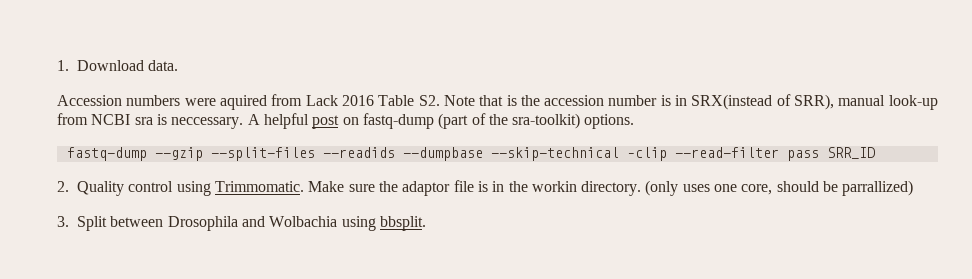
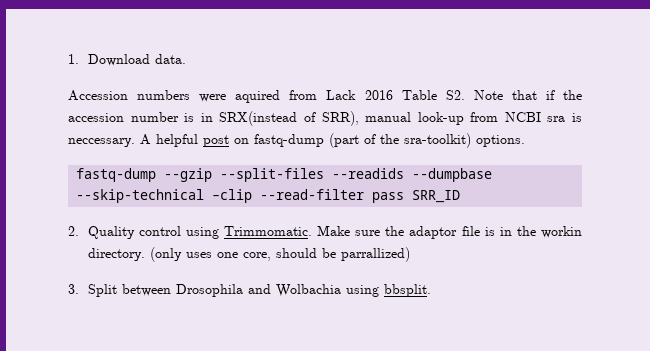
- Accession numbers were aquired from Lack 2016 Table S2. Note that is the accession number is in SRX(instead of SRR), manual look-up from NCBI sra is neccessary.
+ Accession numbers were aquired from Lack 2016 Table S2. Note that if the accession number is in SRX(instead of SRR), manual look-up from NCBI sra is neccessary.

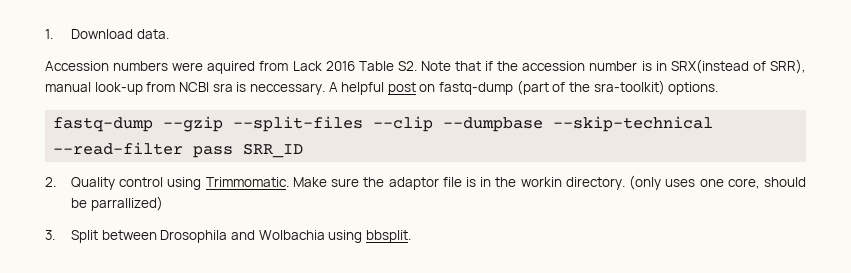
- fastq-dump --gzip --split-files --readids --dumpbase --skip-technical –clip --read-filter pass SRR_ID
+ fastq-dump --gzip --split-files --clip --dumpbase --skip-technical --read-filter pass SRR_ID

